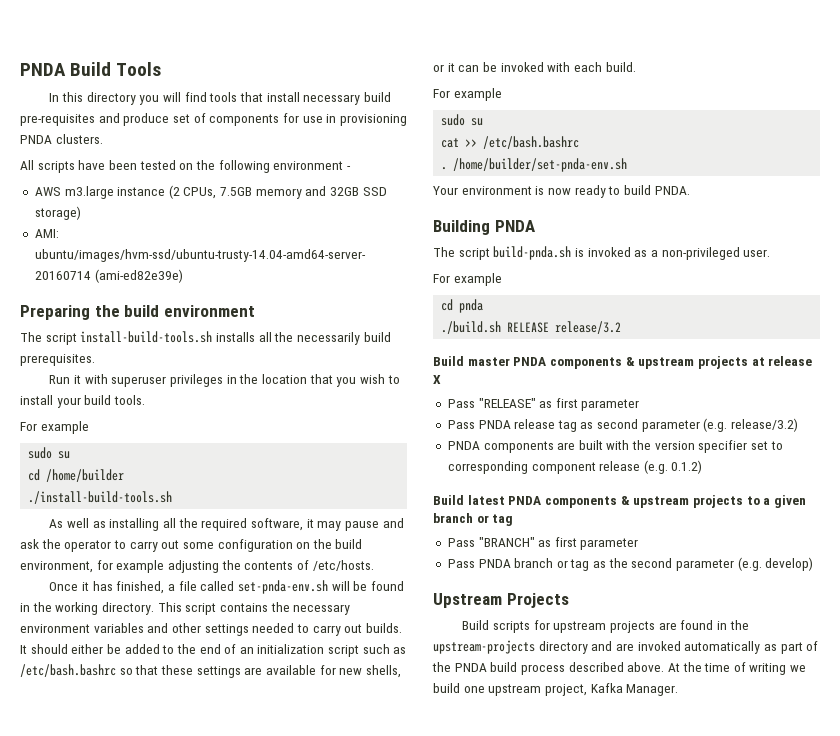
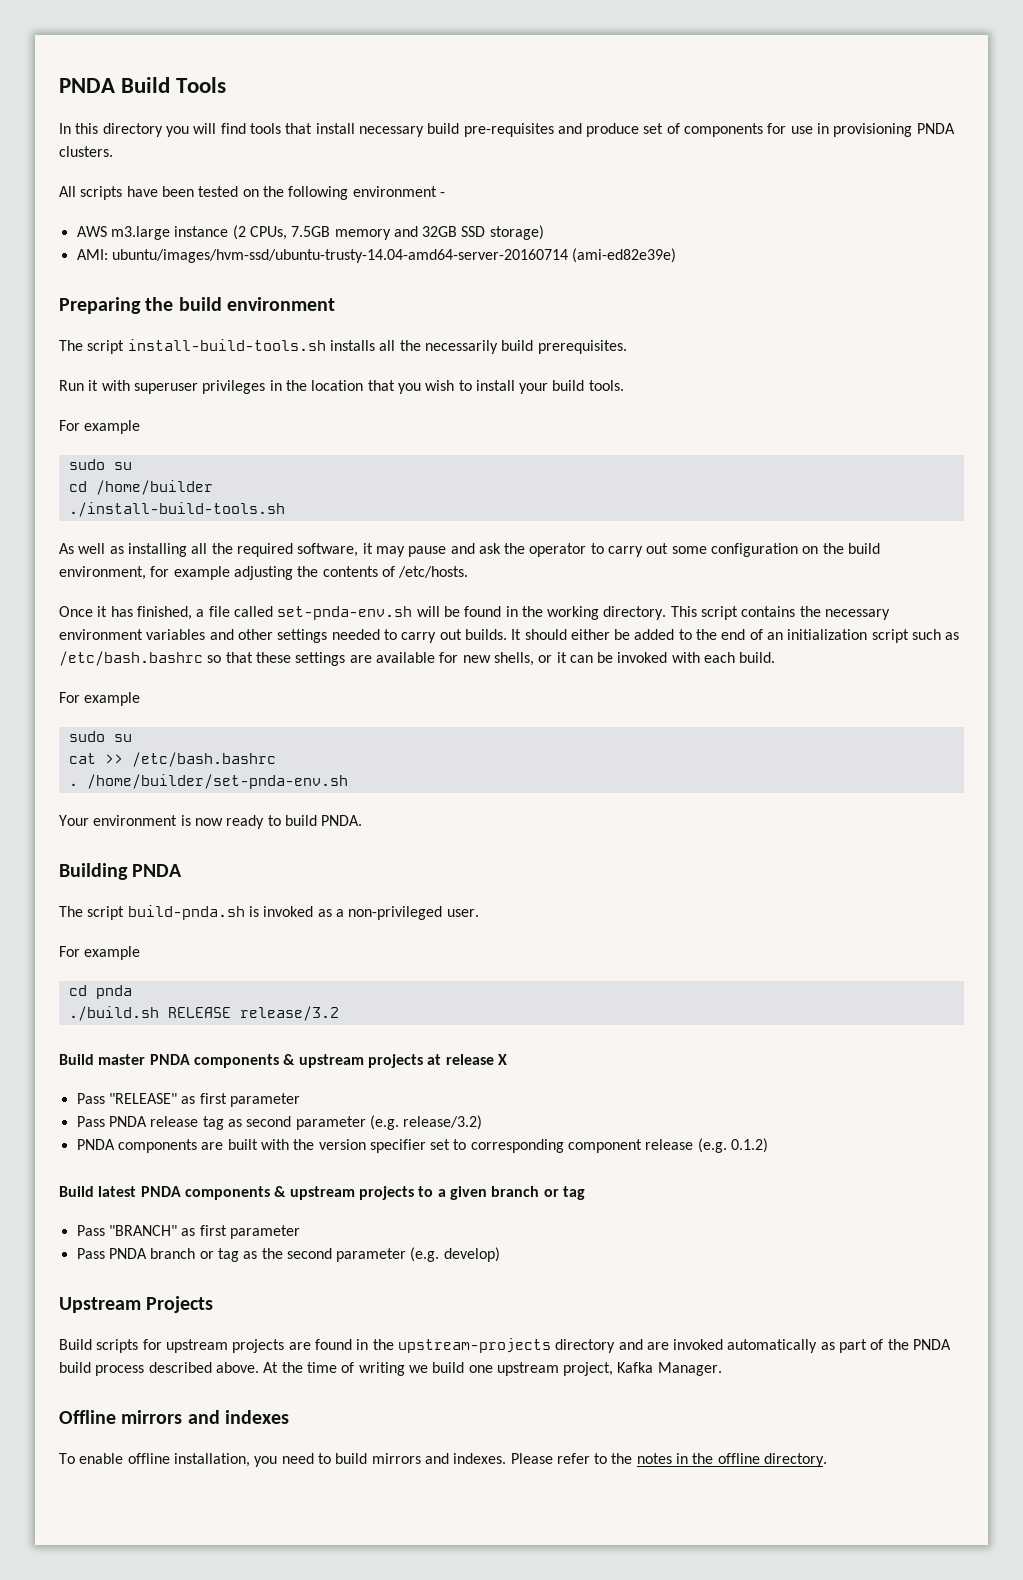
+ Offline mirrors and indexes
+ To enable offline installation, you need to build mirrors and indexes. Please refer to the notes in the offline directory.

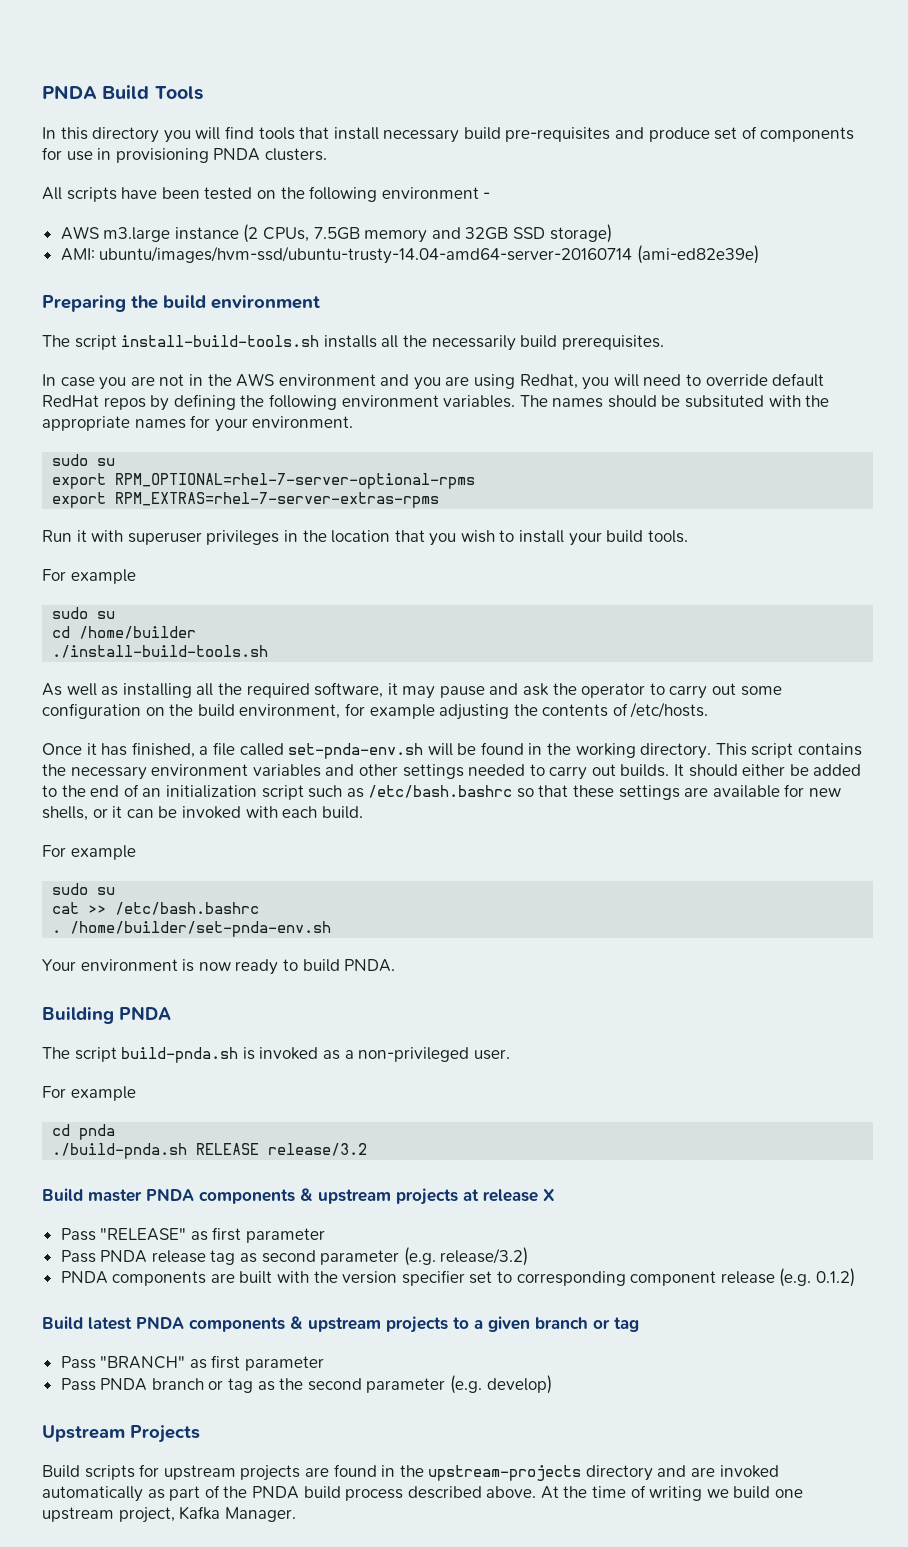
+ In case you are not in the AWS environment and you are using Redhat, you will need to override default RedHat repos by defining the following environment variables. The names should be subsituted with the appropriate names for your environment.
+ sudo su
+ export RPM_OPTIONAL=rhel-7-server-optional-rpms
+ export RPM_EXTRAS=rhel-7-server-extras-rpms
- ./build.sh RELEASE release/3.2
+ ./build-pnda.sh RELEASE release/3.2
- Offline mirrors and indexes
- To enable offline installation, you need to build mirrors and indexes. Please refer to the notes in the offline directory.

